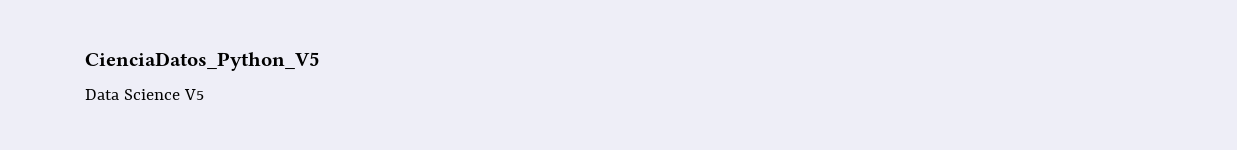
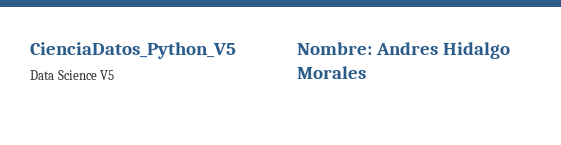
+ Nombre: Andres Hidalgo Morales

